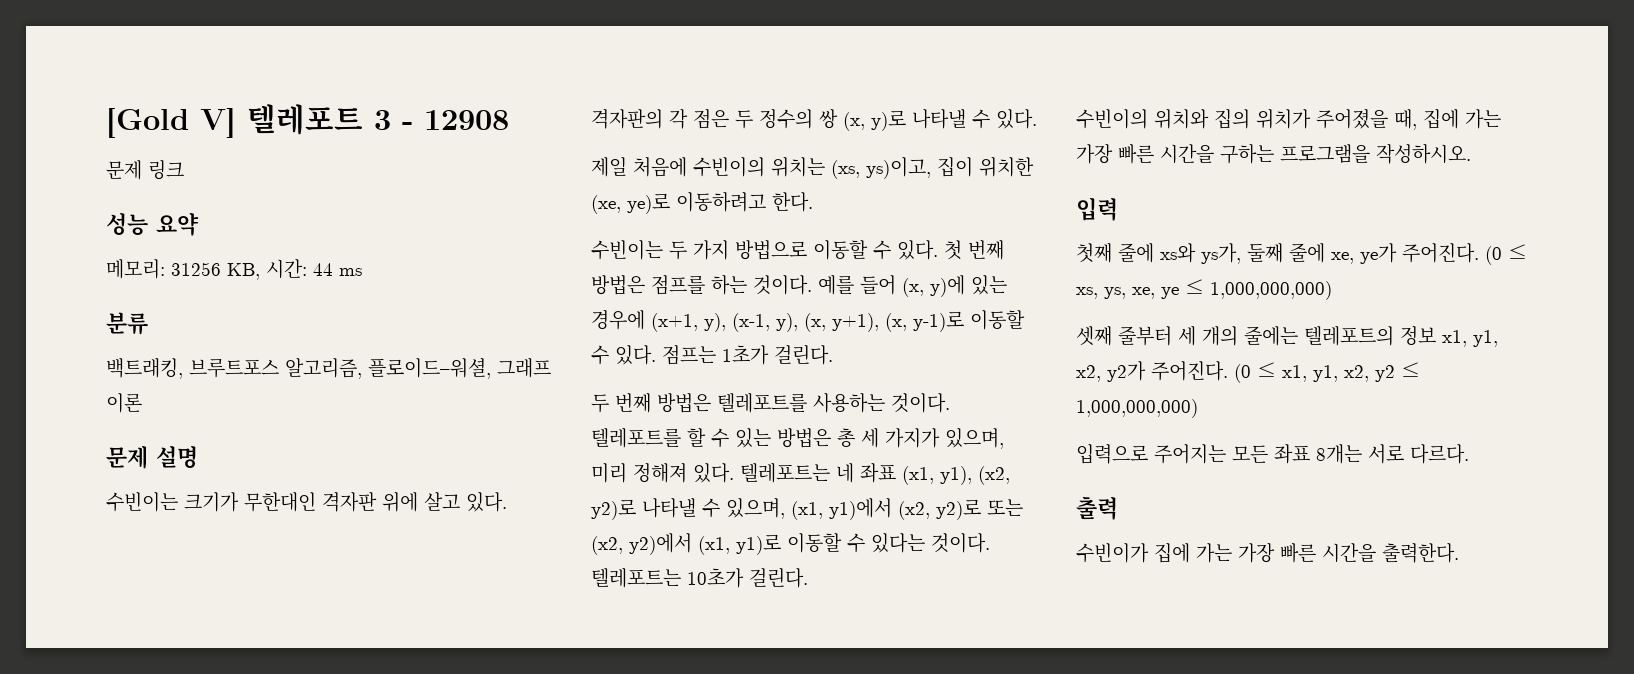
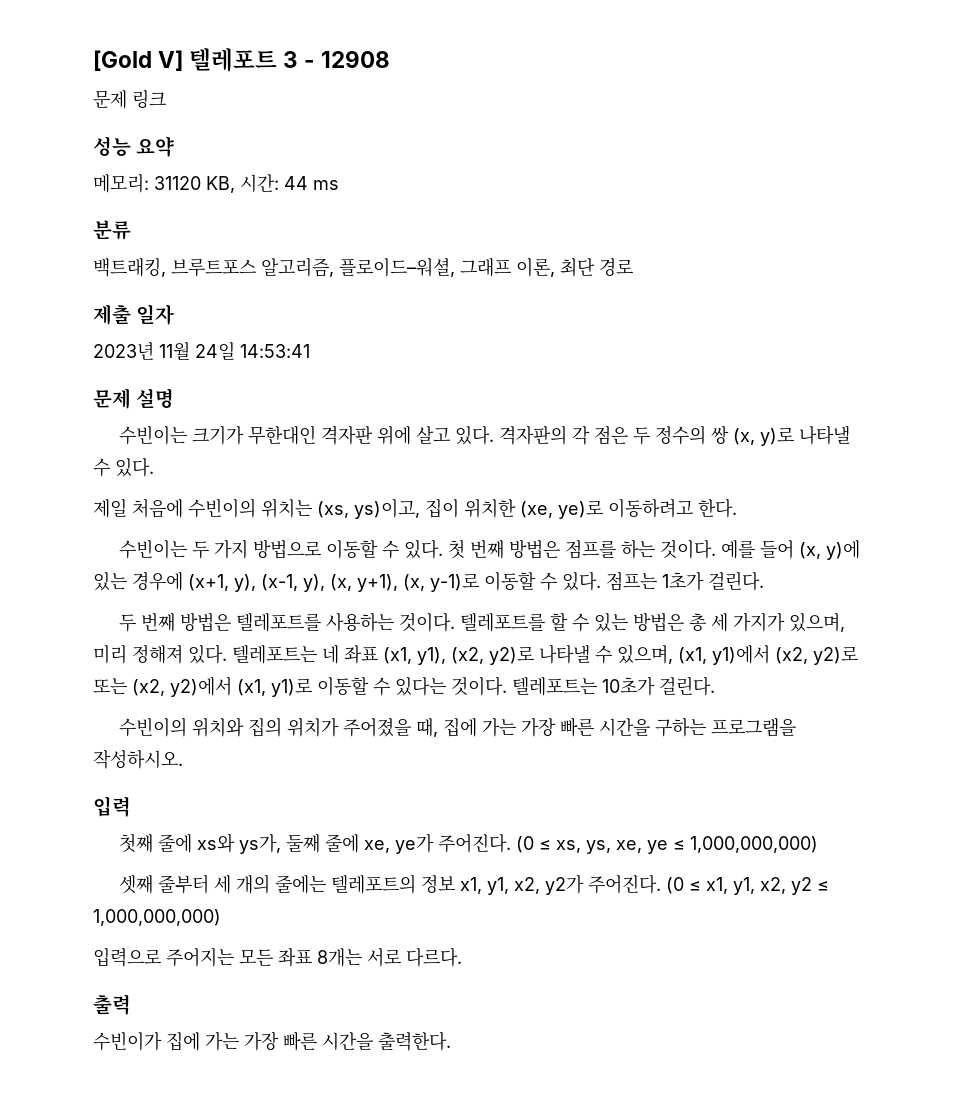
- 메모리: 31256 KB, 시간: 44 ms
+ 메모리: 31120 KB, 시간: 44 ms
- 백트래킹, 브루트포스 알고리즘, 플로이드–워셜, 그래프 이론
+ 백트래킹, 브루트포스 알고리즘, 플로이드–워셜, 그래프 이론, 최단 경로
+ 제출 일자
+ 2023년 11월 24일 14:53:41

